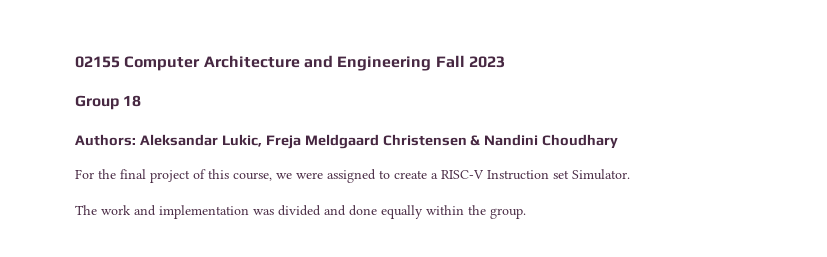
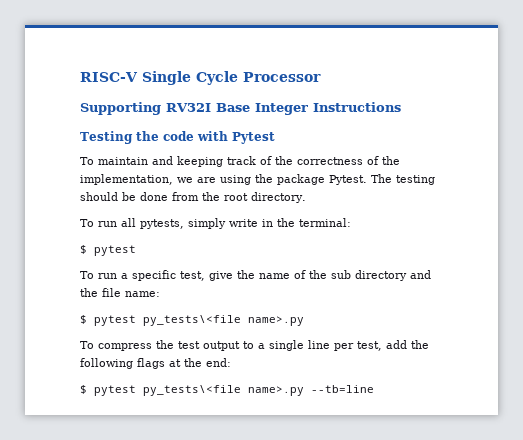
- 02155 Computer Architecture and Engineering Fall 2023
- Group 18
- Authors: Aleksandar Lukic, Freja Meldgaard Christensen & Nandini Choudhary
- For the final project of this course, we were assigned to create a RISC-V Instruction set Simulator.
- The work and implementation was divided and done equally within the group.
+ RISC-V Single Cycle Processor
+ Supporting RV32I Base Integer Instructions
+ Testing the code with Pytest
+ To maintain and keeping track of the correctness of the implementation, we are using the package Pytest. The testing should be done from the root directory.
+ To run all pytests, simply write in the terminal:
+ $ pytest
+ To run a specific test, give the name of the sub directory and the file name:
+ $ pytest py_tests\<file name>.py
+ To compress the test output to a single line per test, add the following flags at the end:
+ $ pytest py_tests\<file name>.py --tb=line

